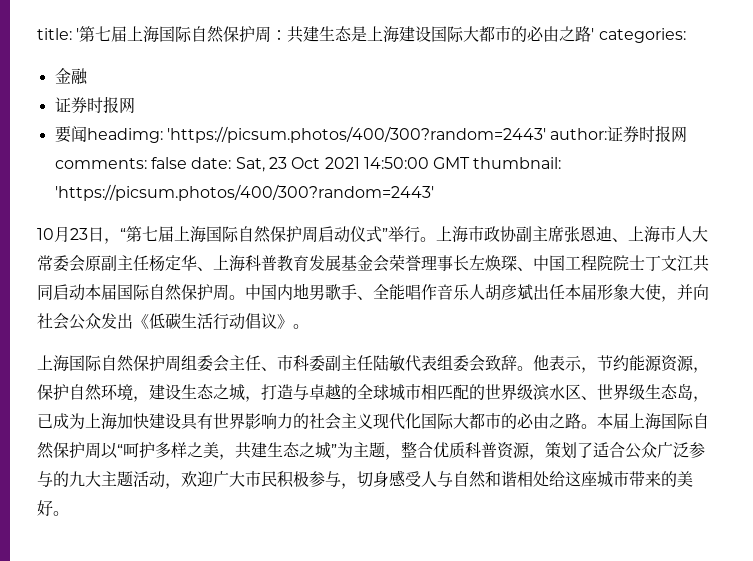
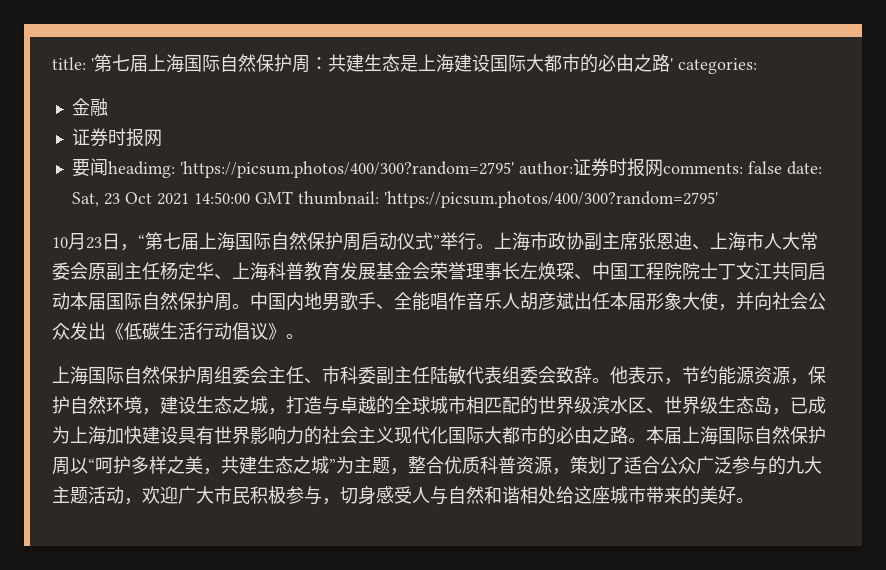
- 要闻headimg: 'https://picsum.photos/400/300?random=2443' author:证券时报网comments: false date: Sat, 23 Oct 2021 14:50:00 GMT thumbnail: 'https://picsum.photos/400/300?random=2443'
+ 要闻headimg: 'https://picsum.photos/400/300?random=2795' author:证券时报网comments: false date: Sat, 23 Oct 2021 14:50:00 GMT thumbnail: 'https://picsum.photos/400/300?random=2795'

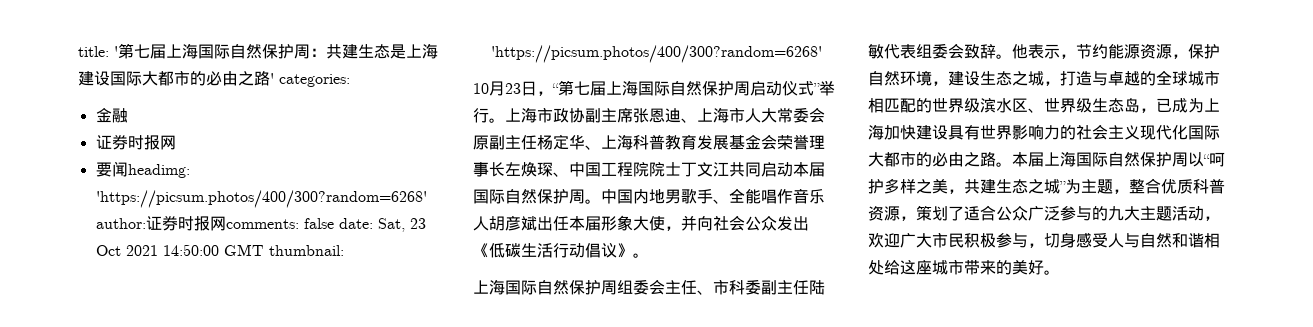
- 要闻headimg: 'https://picsum.photos/400/300?random=2795' author:证券时报网comments: false date: Sat, 23 Oct 2021 14:50:00 GMT thumbnail: 'https://picsum.photos/400/300?random=2795'
+ 要闻headimg: 'https://picsum.photos/400/300?random=6268' author:证券时报网comments: false date: Sat, 23 Oct 2021 14:50:00 GMT thumbnail: 'https://picsum.photos/400/300?random=6268'

